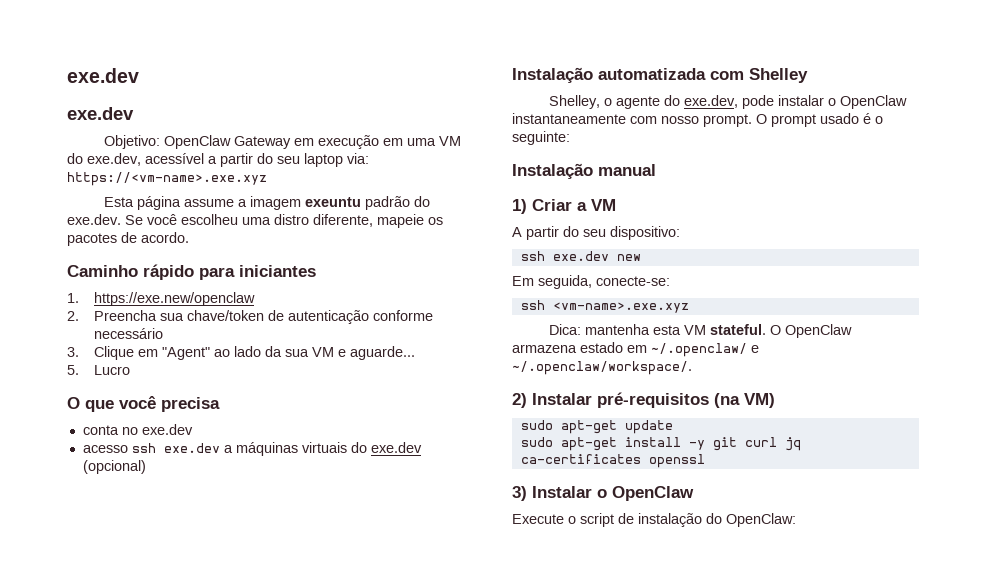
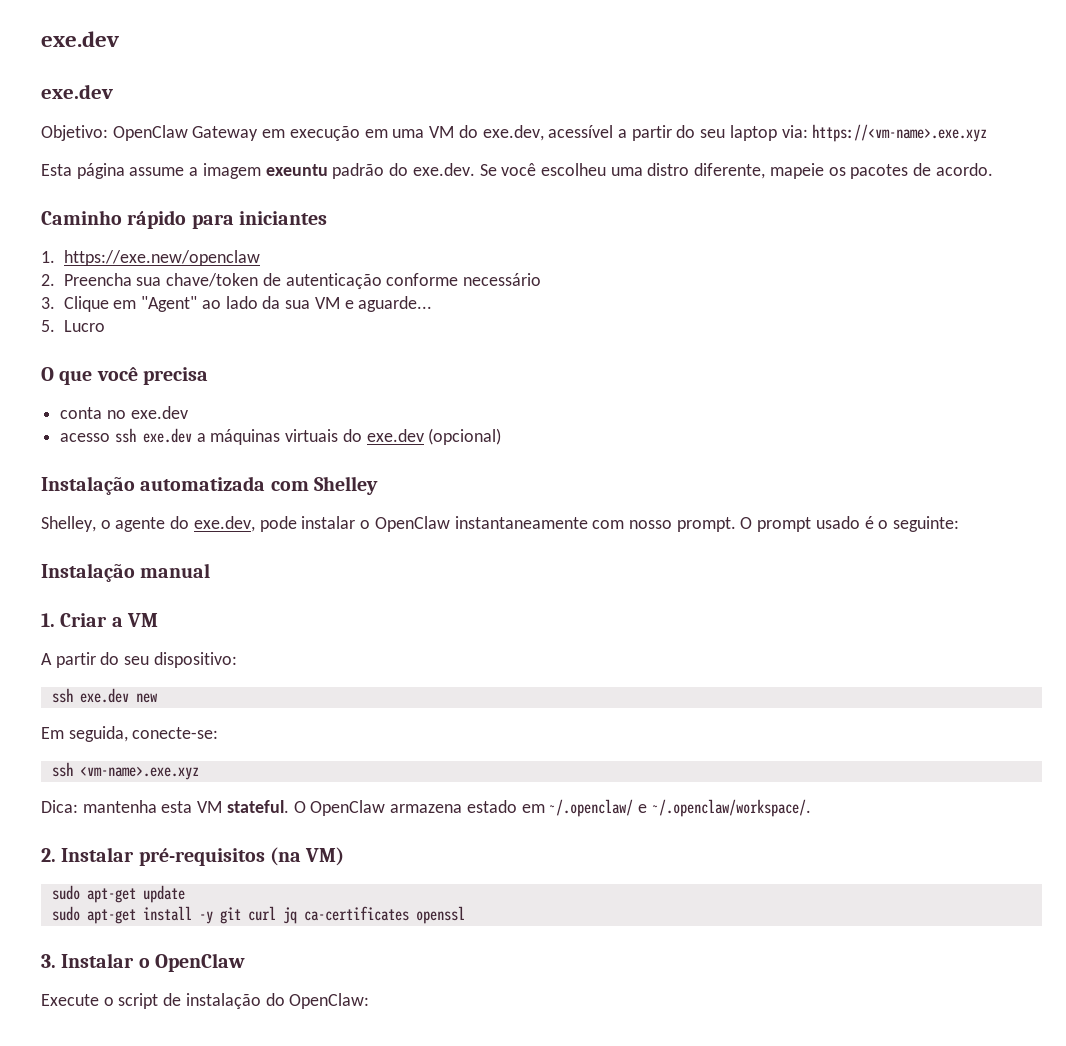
- 1) Criar a VM
+ 1. Criar a VM
- 2) Instalar pré-requisitos (na VM)
+ 2. Instalar pré-requisitos (na VM)
- 3) Instalar o OpenClaw
+ 3. Instalar o OpenClaw

